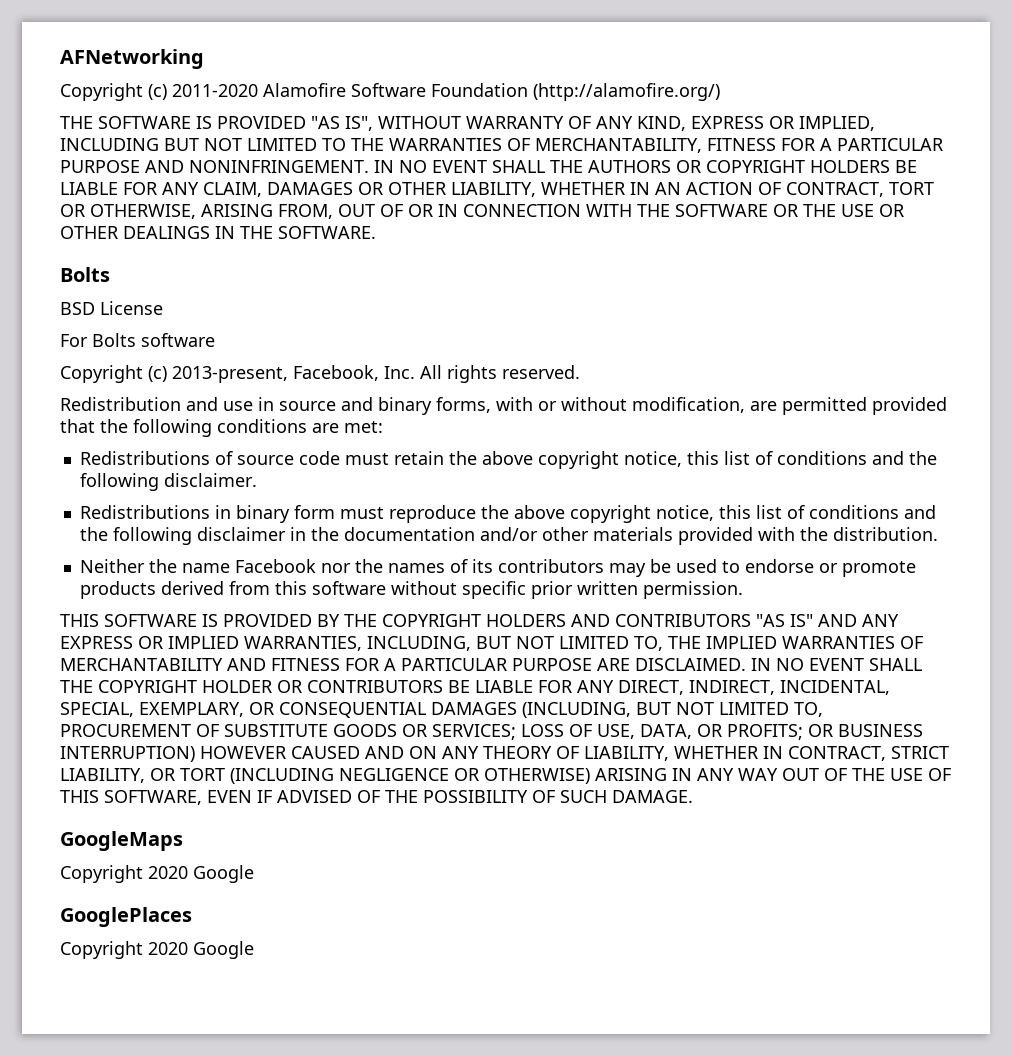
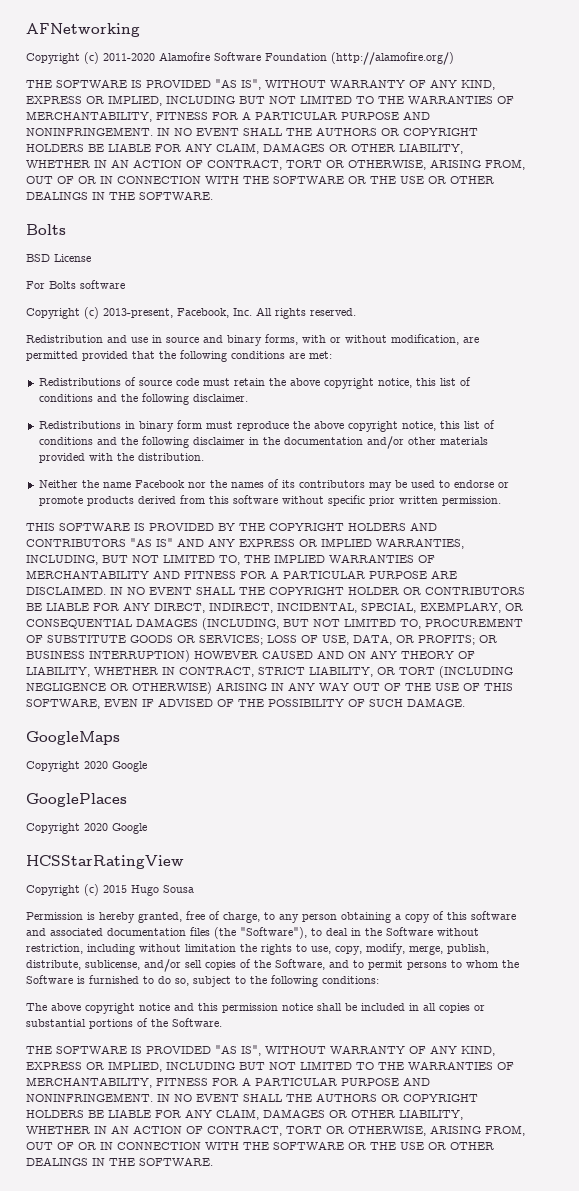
+ HCSStarRatingView
+ Copyright (c) 2015 Hugo Sousa
+ Permission is hereby granted, free of charge, to any person obtaining a copy of this software and associated documentation files (the "Software"), to deal in the Software without restriction, including without limitation the rights to use, copy, modify, merge, publish, distribute, sublicense, and/or sell copies of the Software, and to permit persons to whom the Software is furnished to do so, subject to the following conditions:
+ The above copyright notice and this permission notice shall be included in all copies or substantial portions of the Software.
+ THE SOFTWARE IS PROVIDED "AS IS", WITHOUT WARRANTY OF ANY KIND, EXPRESS OR IMPLIED, INCLUDING BUT NOT LIMITED TO THE WARRANTIES OF MERCHANTABILITY, FITNESS FOR A PARTICULAR PURPOSE AND NONINFRINGEMENT. IN NO EVENT SHALL THE AUTHORS OR COPYRIGHT HOLDERS BE LIABLE FOR ANY CLAIM, DAMAGES OR OTHER LIABILITY, WHETHER IN AN ACTION OF CONTRACT, TORT OR OTHERWISE, ARISING FROM, OUT OF OR IN CONNECTION WITH THE SOFTWARE OR THE USE OR OTHER DEALINGS IN THE SOFTWARE.

